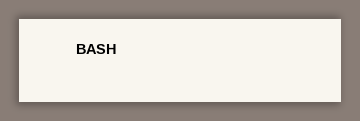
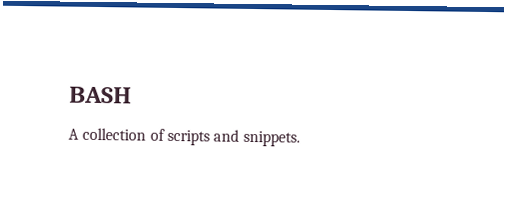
+ A collection of scripts and snippets.

